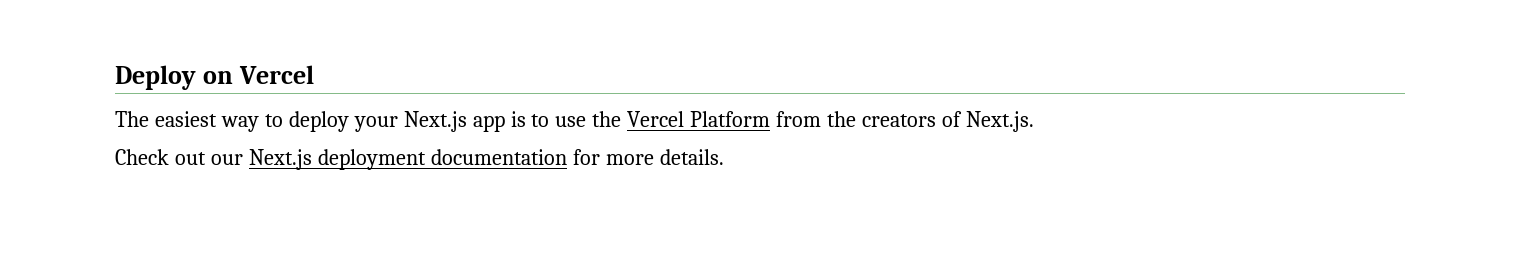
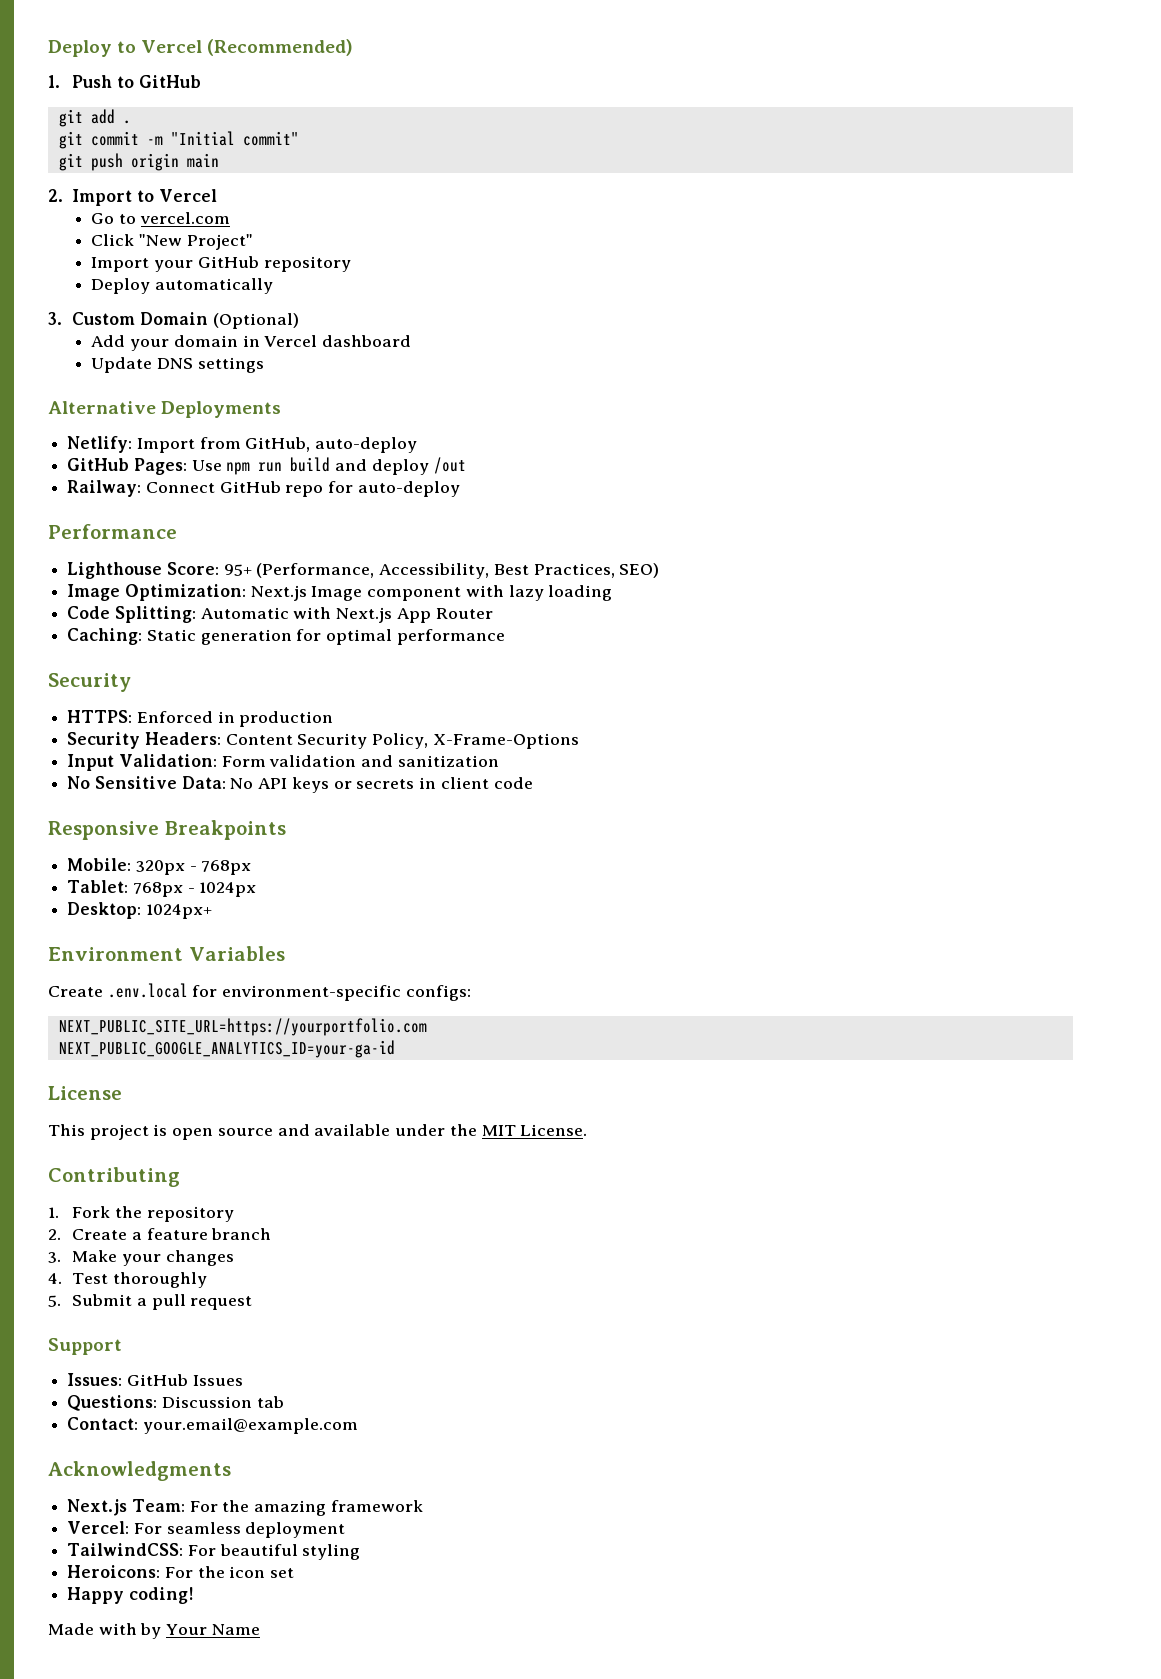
- Deploy on Vercel
- The easiest way to deploy your Next.js app is to use the Vercel Platform from the creators of Next.js.
- Check out our Next.js deployment documentation for more details.
+ Deploy to Vercel (Recommended)
+ 1. Push to GitHub
+ git add .
+ git commit -m "Initial commit"
+ git push origin main
+ 2. Import to Vercel
+ Go to vercel.com
+ Click "New Project"
+ Import your GitHub repository
+ Deploy automatically
+ 3. Custom Domain (Optional)
+ Add your domain in Vercel dashboard
+ Update DNS settings
+ Alternative Deployments
+ Netlify: Import from GitHub, auto-deploy
+ GitHub Pages: Use npm run build and deploy /out
+ Railway: Connect GitHub repo for auto-deploy
+ Performance
+ Lighthouse Score: 95+ (Performance, Accessibility, Best Practices, SEO)
+ Image Optimization: Next.js Image component with lazy loading
+ Code Splitting: Automatic with Next.js App Router
+ Caching: Static generation for optimal performance
+ Security
+ HTTPS: Enforced in production
+ Security Headers: Content Security Policy, X-Frame-Options
+ Input Validation: Form validation and sanitization
+ No Sensitive Data: No API keys or secrets in client code
+ Responsive Breakpoints
+ Mobile: 320px - 768px
+ Tablet: 768px - 1024px
+ Desktop: 1024px+
+ Environment Variables
+ Create .env.local for environment-specific configs:
+ NEXT_PUBLIC_SITE_URL=https://yourportfolio.com
+ NEXT_PUBLIC_GOOGLE_ANALYTICS_ID=your-ga-id
+ License
+ This project is open source and available under the MIT License.
+ Contributing
+ 1. Fork the repository
+ 2. Create a feature branch
+ 3. Make your changes
+ 4. Test thoroughly
+ 5. Submit a pull request
+ Support
+ Issues: GitHub Issues
+ Questions: Discussion tab
+ Contact: your.email@example.com
+ Acknowledgments
+ Next.js Team: For the amazing framework
+ Vercel: For seamless deployment
+ TailwindCSS: For beautiful styling
+ Heroicons: For the icon set
+ Happy coding!
+ Made with by Your Name

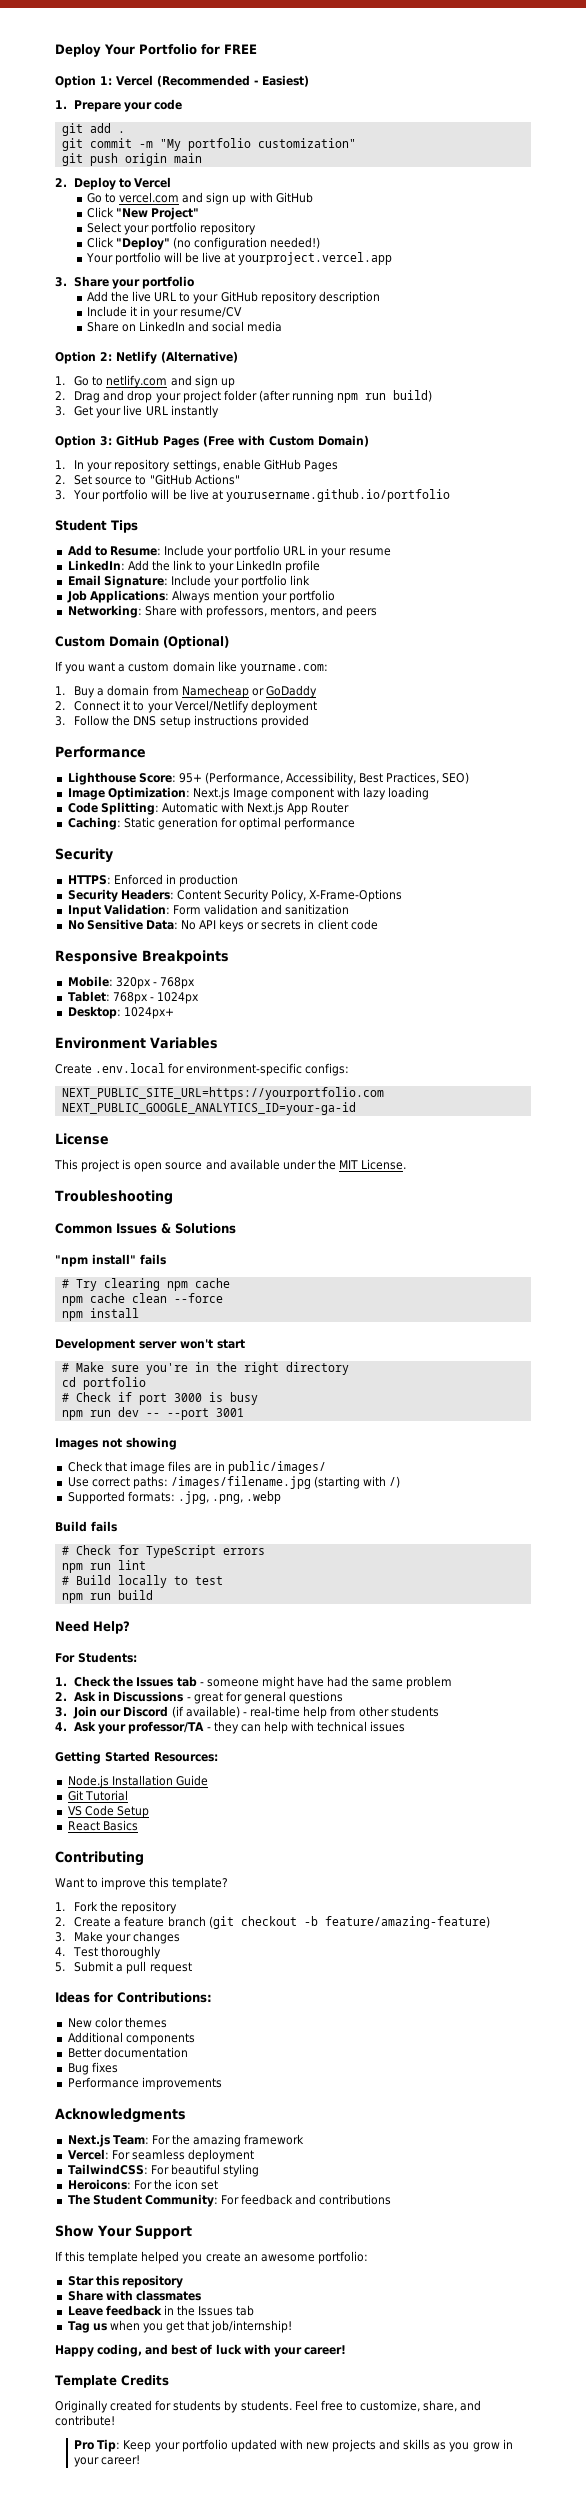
- Deploy to Vercel (Recommended)
- 1. Push to GitHub
+ Deploy Your Portfolio for FREE
+ Option 1: Vercel (Recommended - Easiest)
+ 1. Prepare your code
- git commit -m "Initial commit"
+ git commit -m "My portfolio customization"
- 2. Import to Vercel
+ 2. Deploy to Vercel
- Go to vercel.com
+ Go to vercel.com and sign up with GitHub
  Click "New Project"
- Import your GitHub repository
- Deploy automatically
- 3. Custom Domain (Optional)
- Add your domain in Vercel dashboard
- Update DNS settings
- Alternative Deployments
- Netlify: Import from GitHub, auto-deploy
- GitHub Pages: Use npm run build and deploy /out
- Railway: Connect GitHub repo for auto-deploy
+ Select your portfolio repository
+ Click "Deploy" (no configuration needed!)
+ Your portfolio will be live at yourproject.vercel.app
+ 3. Share your portfolio
+ Add the live URL to your GitHub repository description
+ Include it in your resume/CV
+ Share on LinkedIn and social media
+ Option 2: Netlify (Alternative)
+ 1. Go to netlify.com and sign up
+ 2. Drag and drop your project folder (after running npm run build)
+ 3. Get your live URL instantly
+ Option 3: GitHub Pages (Free with Custom Domain)
+ 1. In your repository settings, enable GitHub Pages
+ 2. Set source to "GitHub Actions"
+ 3. Your portfolio will be live at yourusername.github.io/portfolio
+ Student Tips
+ Add to Resume: Include your portfolio URL in your resume
+ LinkedIn: Add the link to your LinkedIn profile
+ Email Signature: Include your portfolio link
+ Job Applications: Always mention your portfolio
+ Networking: Share with professors, mentors, and peers
+ Custom Domain (Optional)
+ If you want a custom domain like yourname.com:
+ 1. Buy a domain from Namecheap or GoDaddy
+ 2. Connect it to your Vercel/Netlify deployment
+ 3. Follow the DNS setup instructions provided
+ Troubleshooting
+ Common Issues & Solutions
+ "npm install" fails
+ # Try clearing npm cache
+ npm cache clean --force
+ npm install
+ Development server won't start
+ # Make sure you're in the right directory
+ cd portfolio
+ # Check if port 3000 is busy
+ npm run dev -- --port 3001
+ Images not showing
+ Check that image files are in public/images/
+ Use correct paths: /images/filename.jpg (starting with /)
+ Supported formats: .jpg, .png, .webp
+ Build fails
+ # Check for TypeScript errors
+ npm run lint
+ # Build locally to test
+ npm run build
+ Need Help?
+ For Students:
+ 1. Check the Issues tab - someone might have had the same problem
+ 2. Ask in Discussions - great for general questions
+ 3. Join our Discord (if available) - real-time help from other students
+ 4. Ask your professor/TA - they can help with technical issues
+ Getting Started Resources:
+ Node.js Installation Guide
+ Git Tutorial
+ VS Code Setup
+ React Basics
  Contributing
+ Want to improve this template?
- 2. Create a feature branch
+ 2. Create a feature branch (git checkout -b feature/amazing-feature)
- Support
- Issues: GitHub Issues
- Questions: Discussion tab
- Contact: your.email@example.com
+ Ideas for Contributions:
+ New color themes
+ Additional components
+ Better documentation
+ Bug fixes
+ Performance improvements
- Happy coding!
- Made with by Your Name
+ The Student Community: For feedback and contributions
+ Show Your Support
+ If this template helped you create an awesome portfolio:
+ Star this repository
+ Share with classmates
+ Leave feedback in the Issues tab
+ Tag us when you get that job/internship!
+ Happy coding, and best of luck with your career!
+ Template Credits
+ Originally created for students by students. Feel free to customize, share, and contribute!
+ Pro Tip: Keep your portfolio updated with new projects and skills as you grow in your career!

